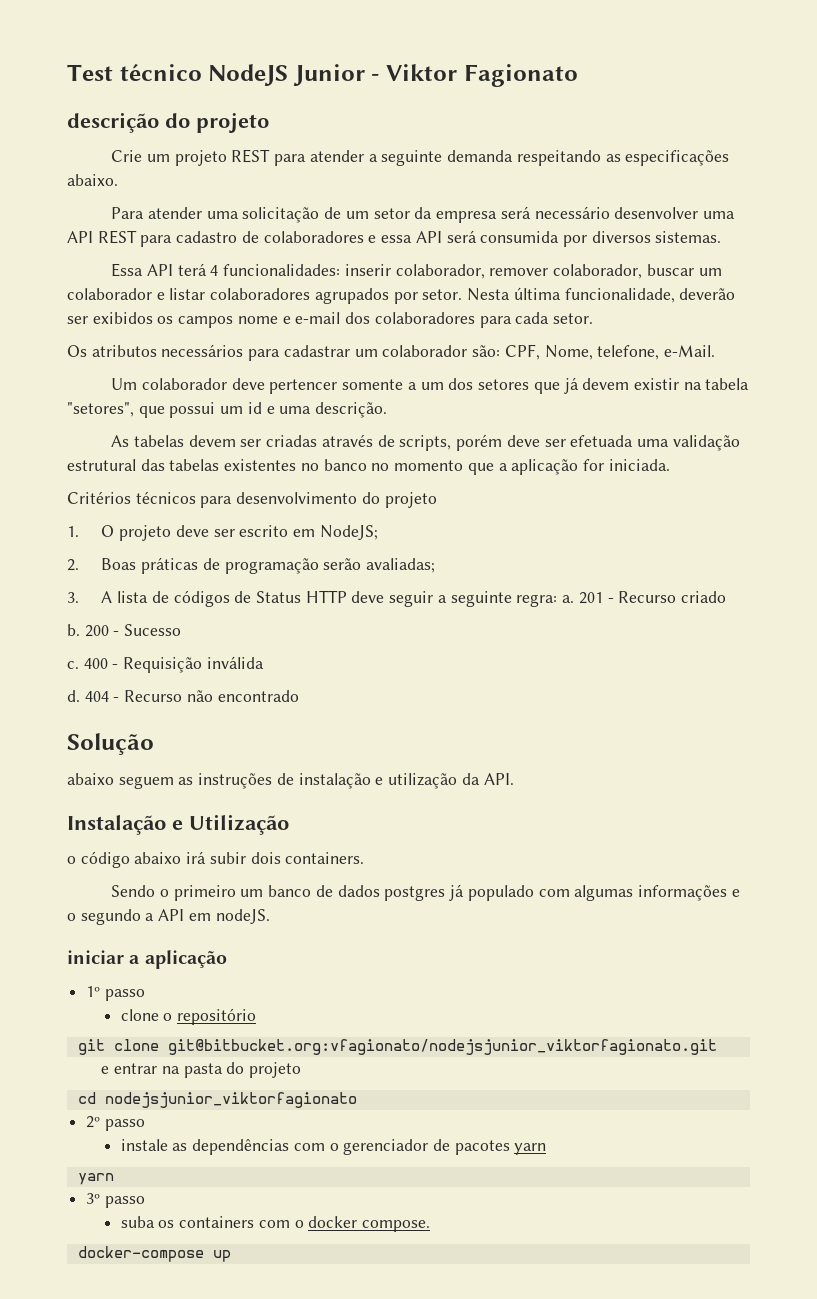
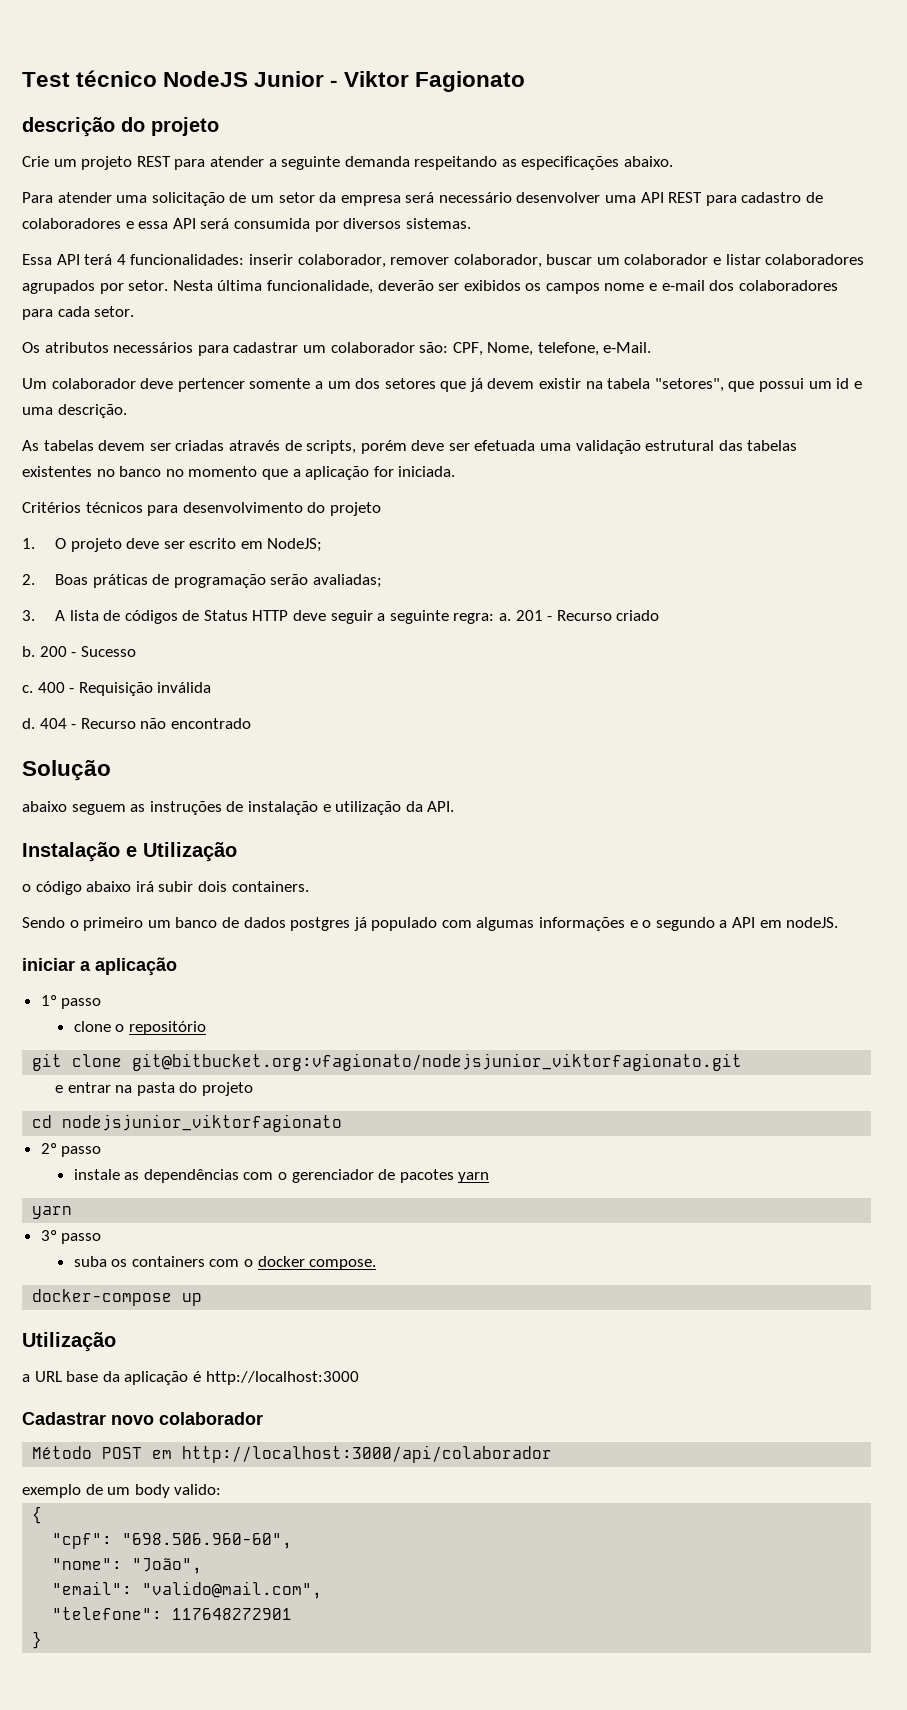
  docker-compose up
+ Utilização
+ a URL base da aplicação é http://localhost:3000
+ Cadastrar novo colaborador
+ Método POST em http://localhost:3000/api/colaborador
+ exemplo de um body valido:
+ {
+ "cpf": "698.506.960-60",
+ "nome": "João",
+ "email": "valido@mail.com",
+ "telefone": 117648272901
+ }

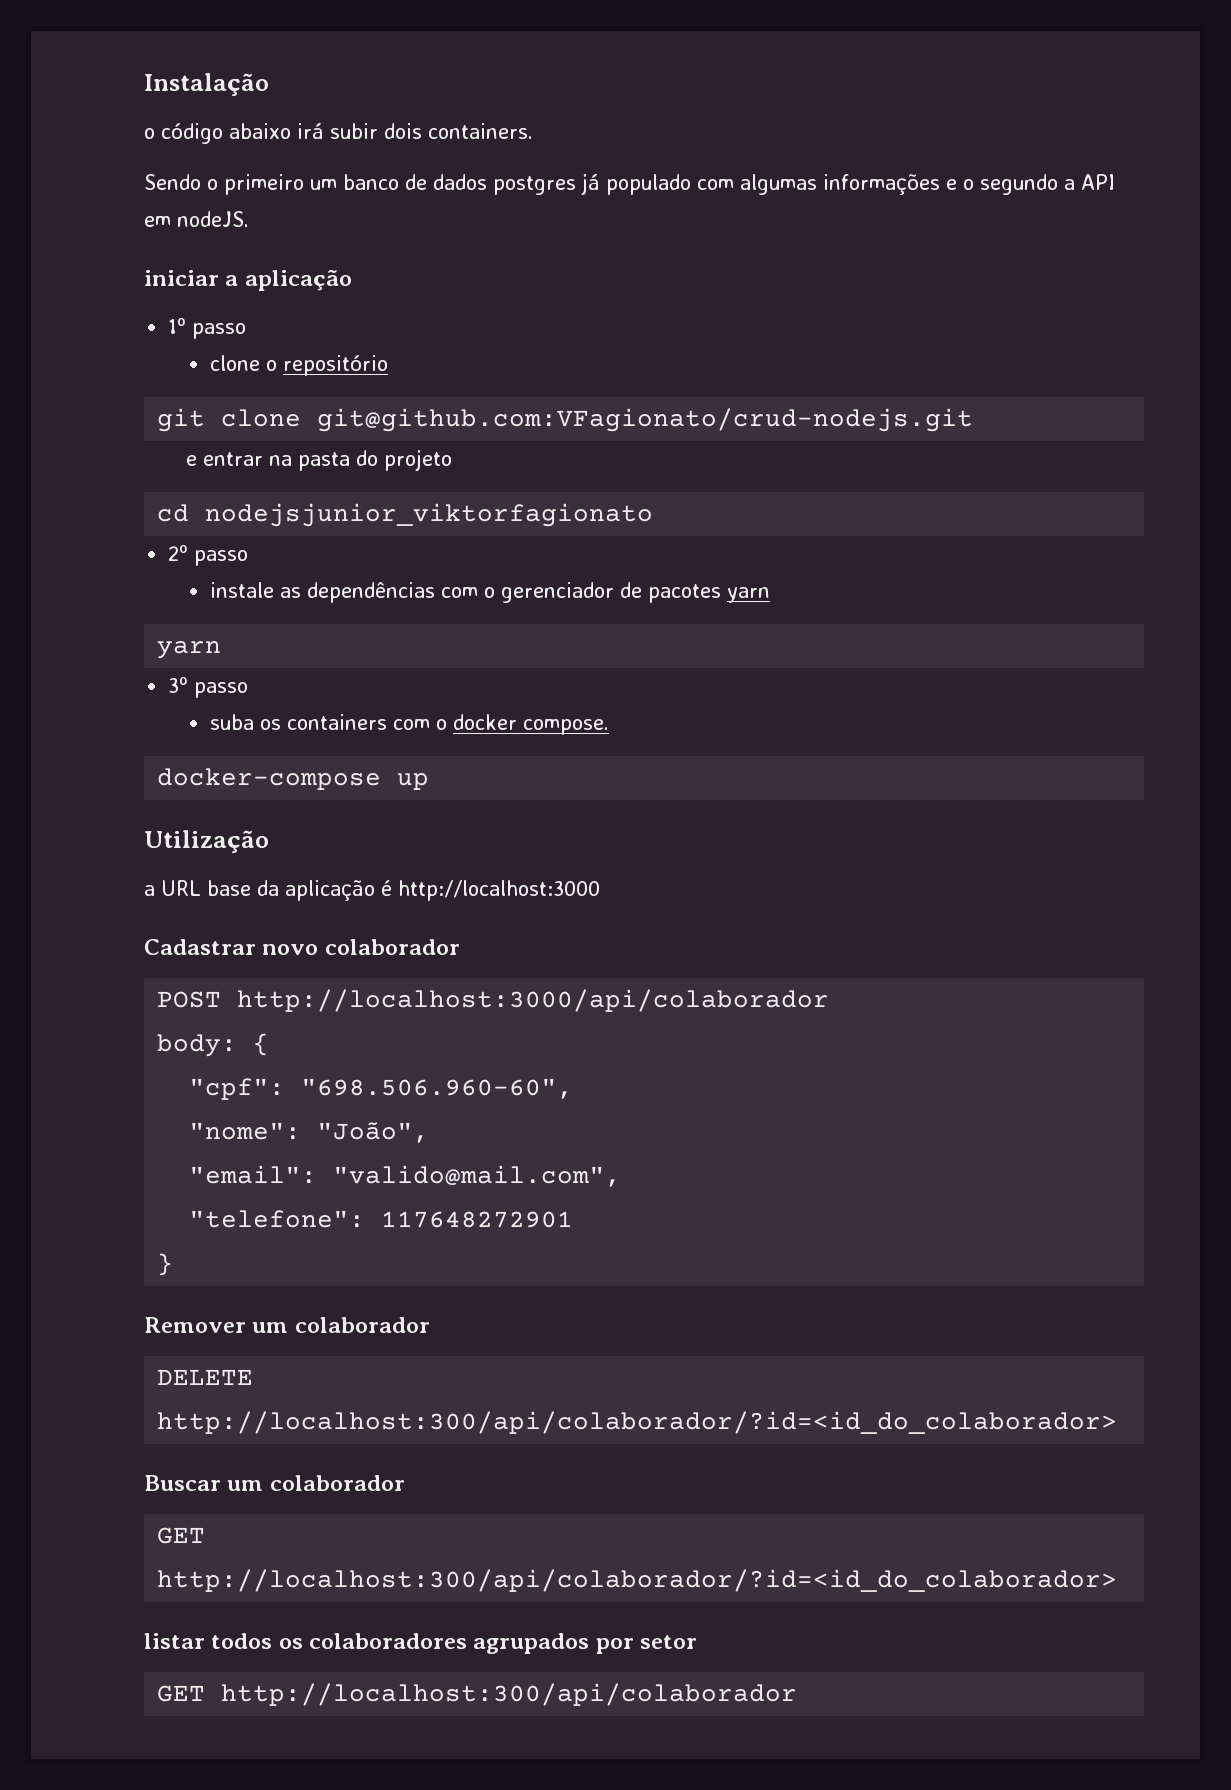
- Test técnico NodeJS Junior - Viktor Fagionato
- descrição do projeto
- Crie um projeto REST para atender a seguinte demanda respeitando as especificações abaixo.
- Para atender uma solicitação de um setor da empresa será necessário desenvolver uma API REST para cadastro de colaboradores e essa API será consumida por diversos sistemas.
- Essa API terá 4 funcionalidades: inserir colaborador, remover colaborador, buscar um colaborador e listar colaboradores agrupados por setor. Nesta última funcionalidade, deverão ser exibidos os campos nome e e-mail dos colaboradores para cada setor.
- Os atributos necessários para cadastrar um colaborador são: CPF, Nome, telefone, e-Mail.
- Um colaborador deve pertencer somente a um dos setores que já devem existir na tabela "setores", que possui um id e uma descrição.
- As tabelas devem ser criadas através de scripts, porém deve ser efetuada uma validação estrutural das tabelas existentes no banco no momento que a aplicação for iniciada.
- Critérios técnicos para desenvolvimento do projeto
- 1. O projeto deve ser escrito em NodeJS;
- 2. Boas práticas de programação serão avaliadas;
- 3. A lista de códigos de Status HTTP deve seguir a seguinte regra: a. 201 - Recurso criado
- b. 200 - Sucesso
- c. 400 - Requisição inválida
- d. 404 - Recurso não encontrado
- Solução
- abaixo seguem as instruções de instalação e utilização da API.
- Instalação e Utilização
+ Instalação
- git clone git@bitbucket.org:vfagionato/nodejsjunior_viktorfagionato.git
+ git clone git@github.com:VFagionato/crud-nodejs.git
- Método POST em http://localhost:3000/api/colaborador
- exemplo de um body valido:
- {
+ POST http://localhost:3000/api/colaborador
+ body: {
+ Remover um colaborador
+ DELETE http://localhost:300/api/colaborador/?id=<id_do_colaborador>
+ Buscar um colaborador
+ GET http://localhost:300/api/colaborador/?id=<id_do_colaborador>
+ listar todos os colaboradores agrupados por setor
+ GET http://localhost:300/api/colaborador

